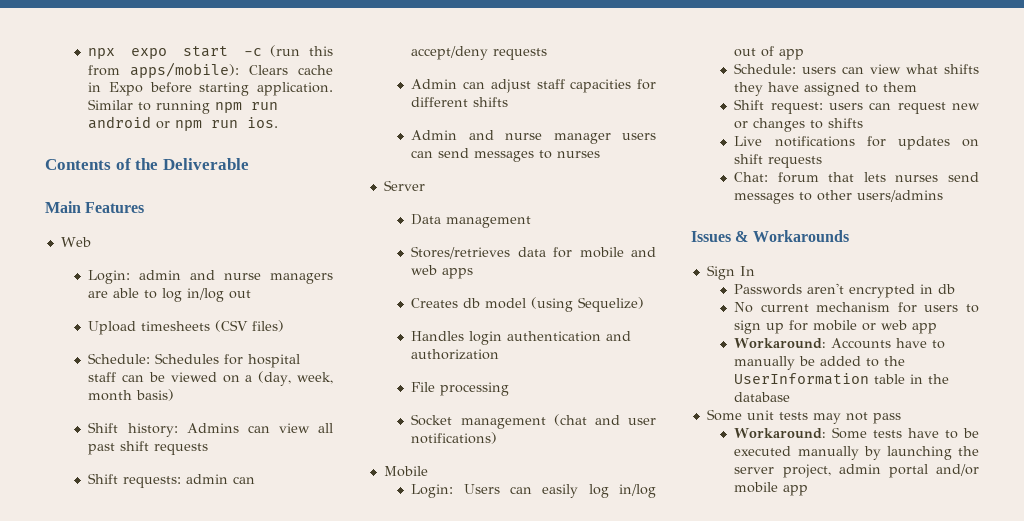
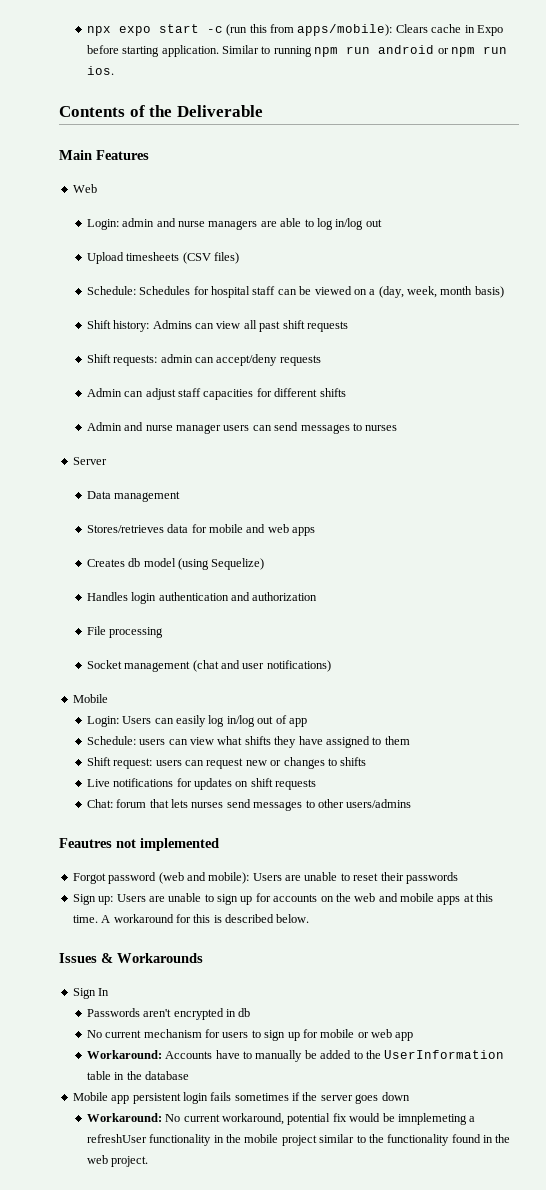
+ Feautres not implemented
+ Forgot password (web and mobile): Users are unable to reset their passwords
+ Sign up: Users are unable to sign up for accounts on the web and mobile apps at this time. A workaround for this is described below.
- Some unit tests may not pass
- Workaround: Some tests have to be executed manually by launching the server project, admin portal and/or mobile app
+ Mobile app persistent login fails sometimes if the server goes down
+ Workaround: No current workaround, potential fix would be imnplemeting a refreshUser functionality in the mobile project similar to the functionality found in the web project.

